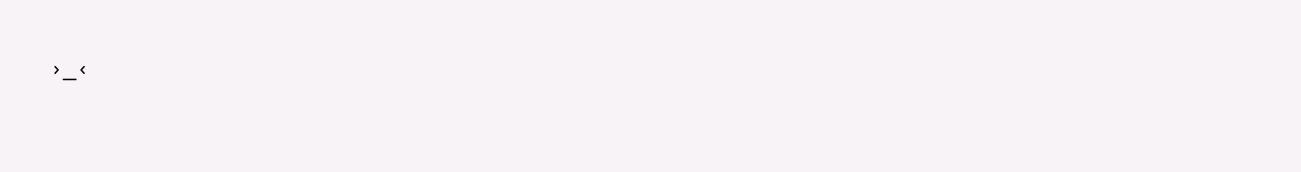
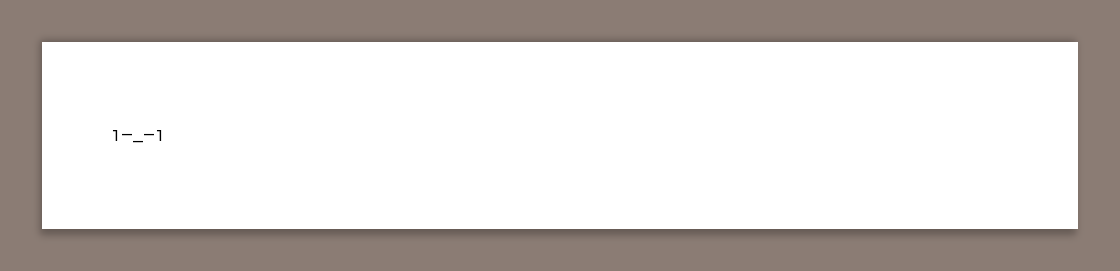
- ›_‹
+ ı-_-ı

